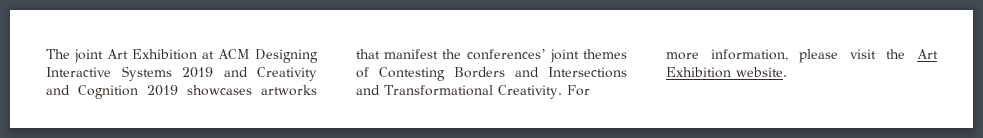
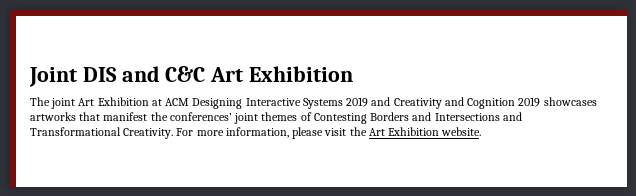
+ Joint DIS and C&C Art Exhibition

